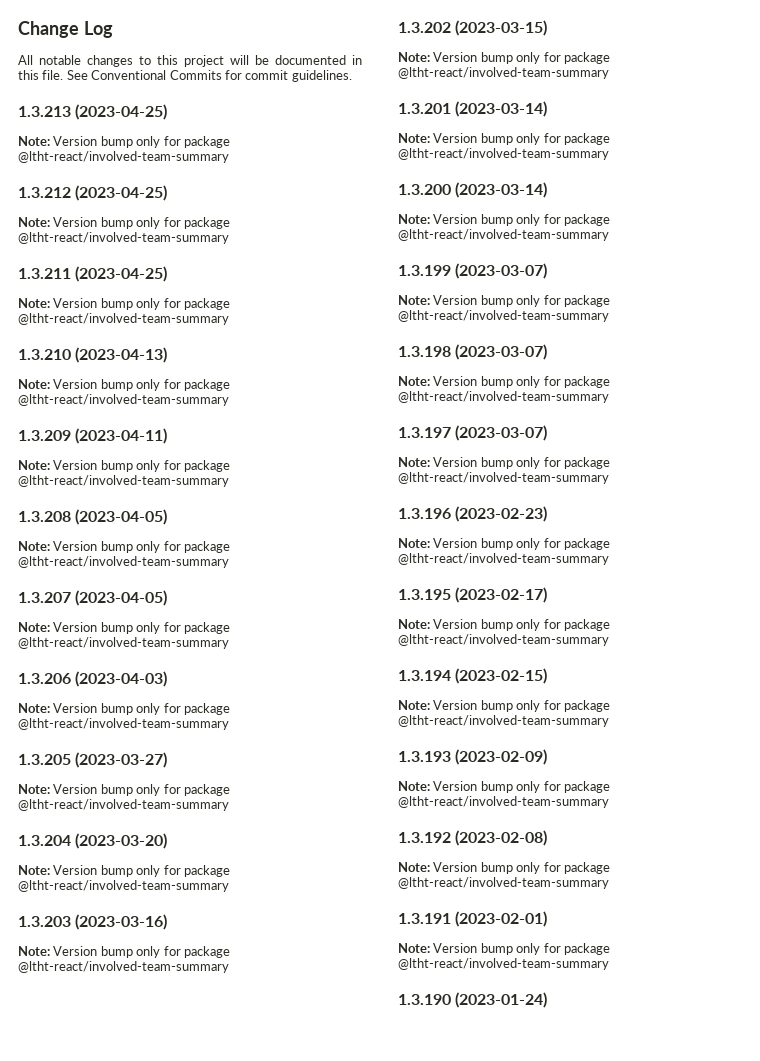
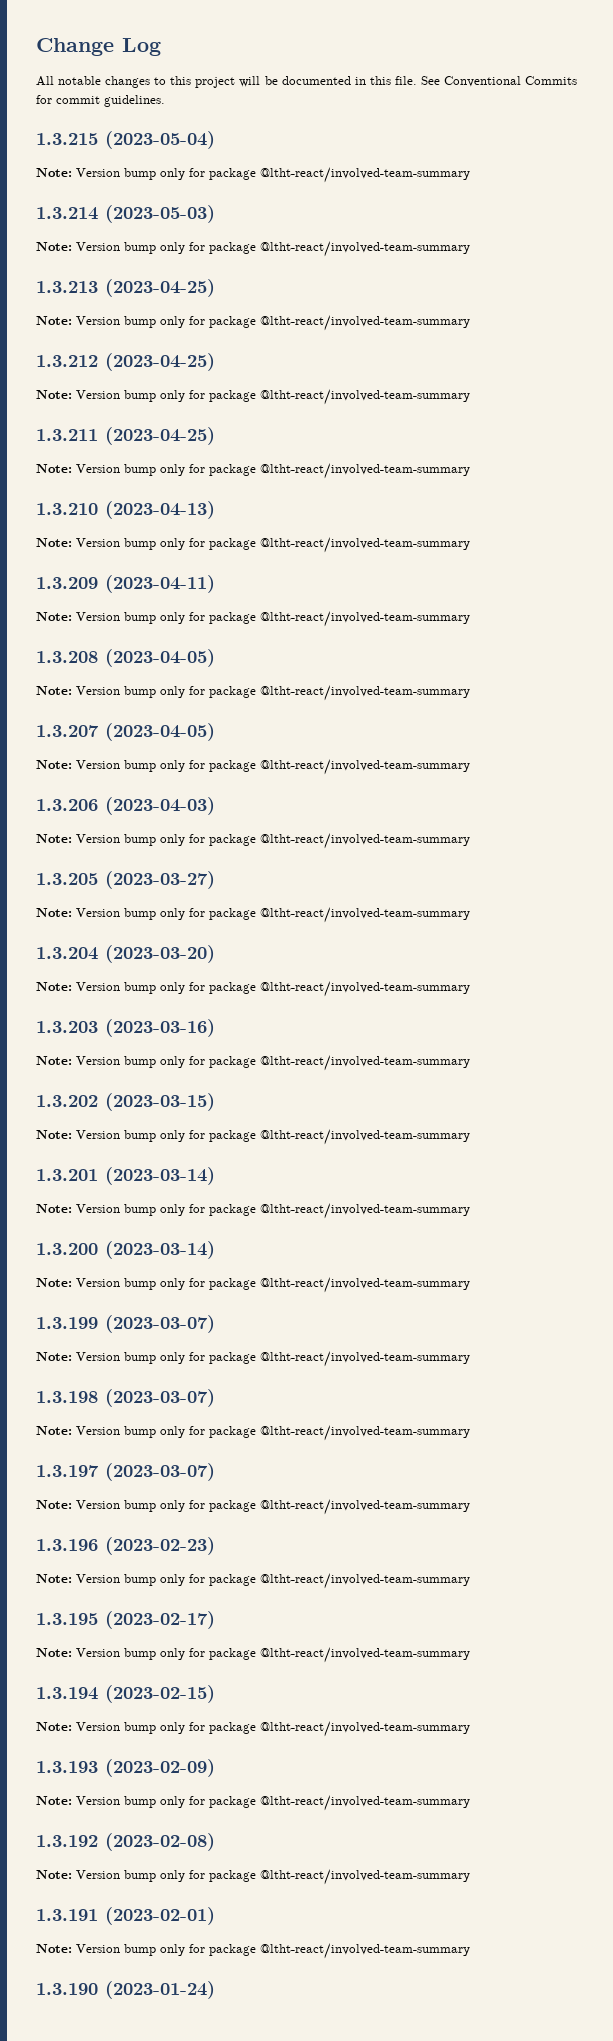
+ 1.3.215 (2023-05-04)
+ Note: Version bump only for package @ltht-react/involved-team-summary
+ 1.3.214 (2023-05-03)
+ Note: Version bump only for package @ltht-react/involved-team-summary

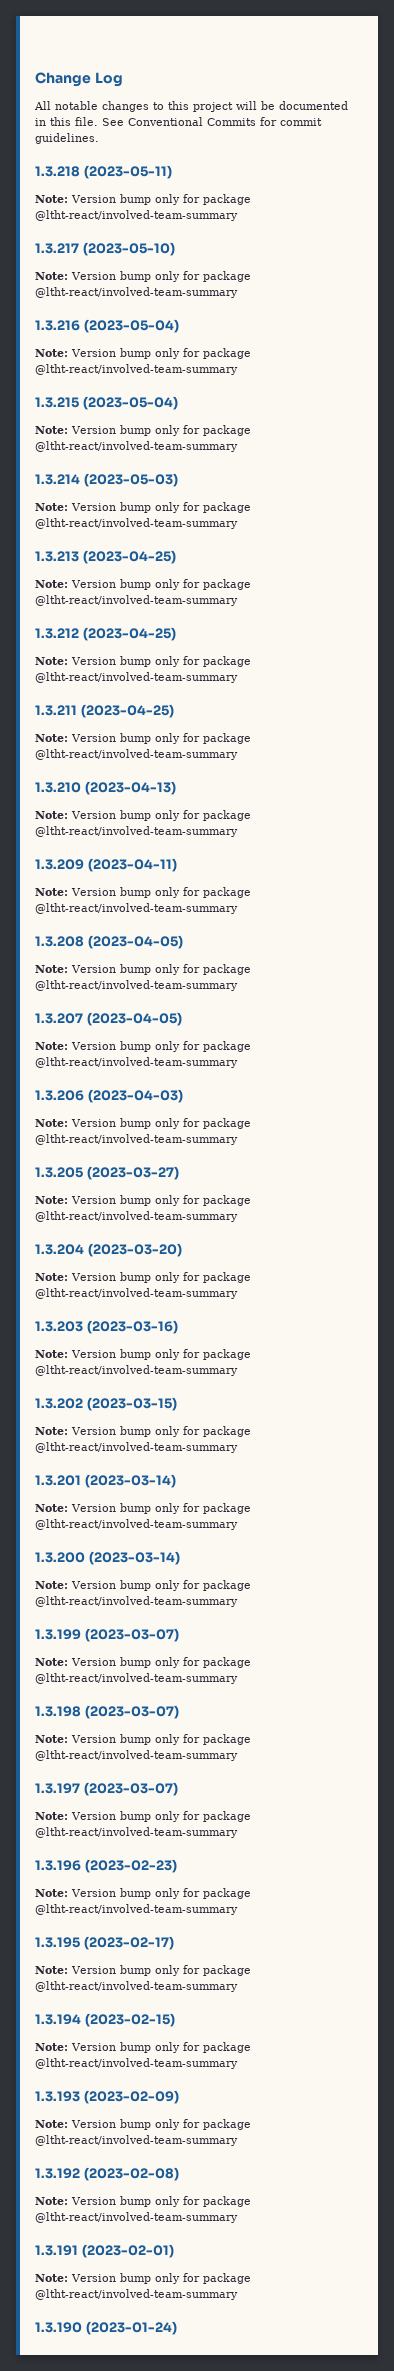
+ 1.3.218 (2023-05-11)
+ Note: Version bump only for package @ltht-react/involved-team-summary
+ 1.3.217 (2023-05-10)
+ Note: Version bump only for package @ltht-react/involved-team-summary
+ 1.3.216 (2023-05-04)
+ Note: Version bump only for package @ltht-react/involved-team-summary

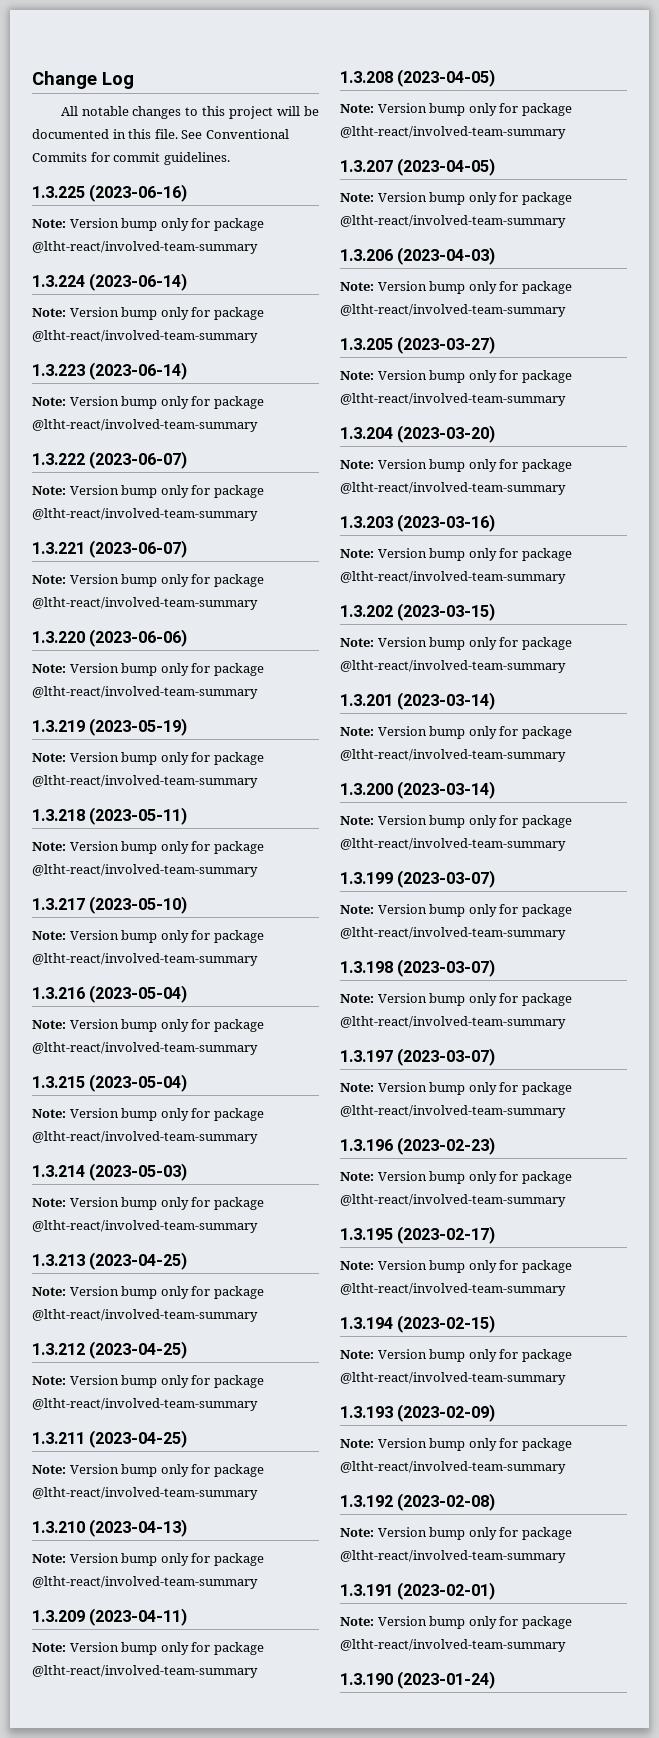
+ 1.3.225 (2023-06-16)
+ Note: Version bump only for package @ltht-react/involved-team-summary
+ 1.3.224 (2023-06-14)
+ Note: Version bump only for package @ltht-react/involved-team-summary
+ 1.3.223 (2023-06-14)
+ Note: Version bump only for package @ltht-react/involved-team-summary
+ 1.3.222 (2023-06-07)
+ Note: Version bump only for package @ltht-react/involved-team-summary
+ 1.3.221 (2023-06-07)
+ Note: Version bump only for package @ltht-react/involved-team-summary
+ 1.3.220 (2023-06-06)
+ Note: Version bump only for package @ltht-react/involved-team-summary
+ 1.3.219 (2023-05-19)
+ Note: Version bump only for package @ltht-react/involved-team-summary

